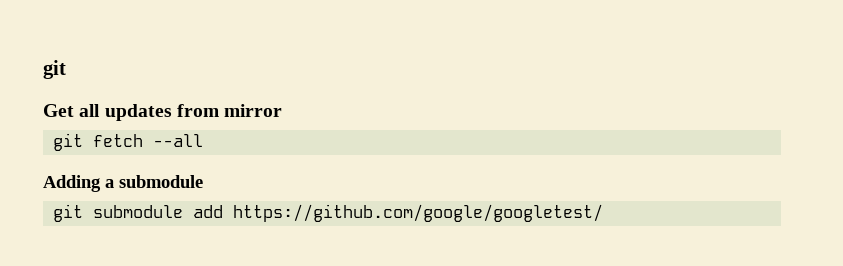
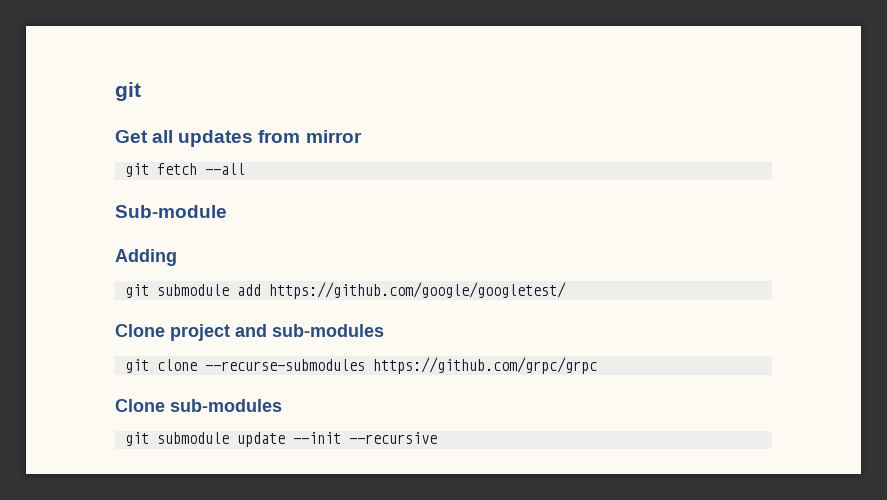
+ Sub-module
- Adding a submodule
+ Adding
+ Clone project and sub-modules
+ git clone --recurse-submodules https://github.com/grpc/grpc
+ Clone sub-modules
+ git submodule update --init --recursive

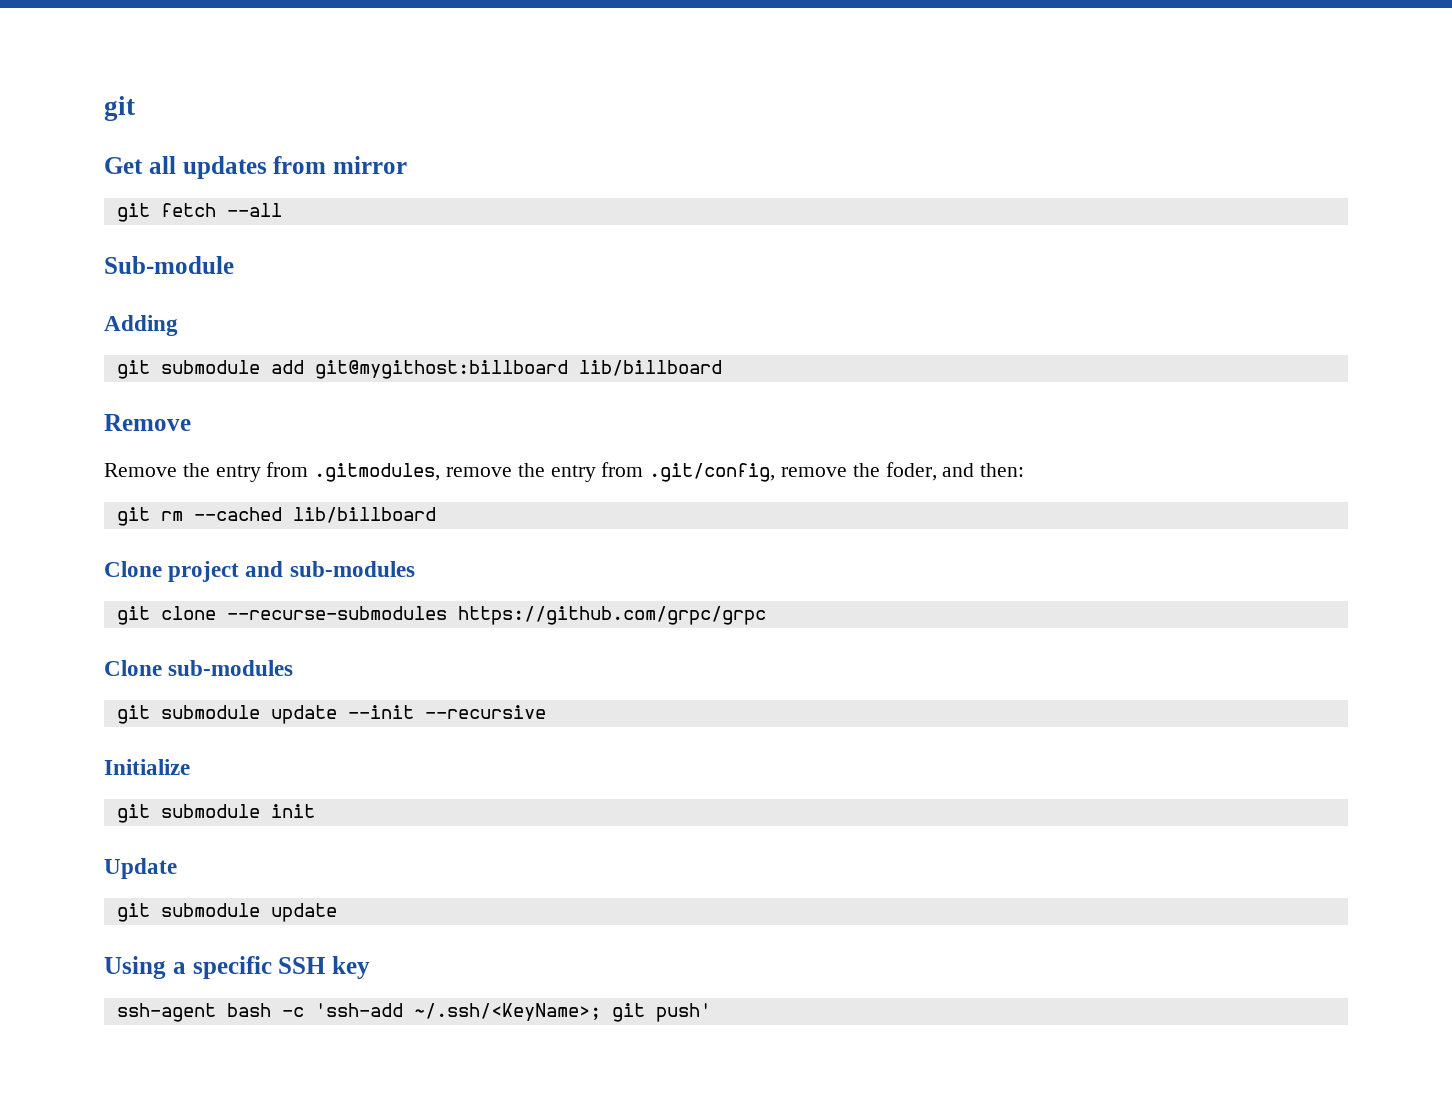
- git submodule add https://github.com/google/googletest/
+ git submodule add git@mygithost:billboard lib/billboard
+ Remove
+ Remove the entry from .gitmodules, remove the entry from .git/config, remove the foder, and then:
+ git rm --cached lib/billboard
+ Initialize
+ git submodule init
+ Update
+ git submodule update
+ Using a specific SSH key
+ ssh-agent bash -c 'ssh-add ~/.ssh/<KeyName>; git push'

